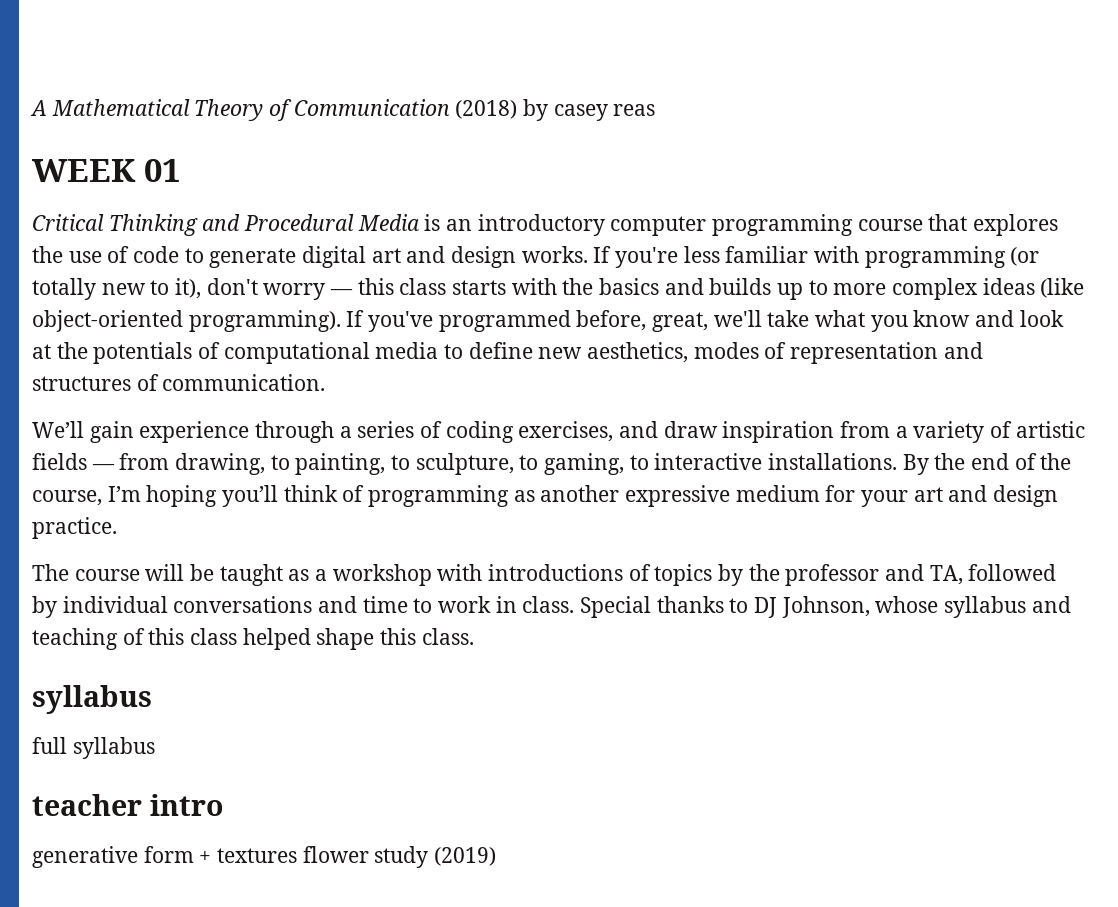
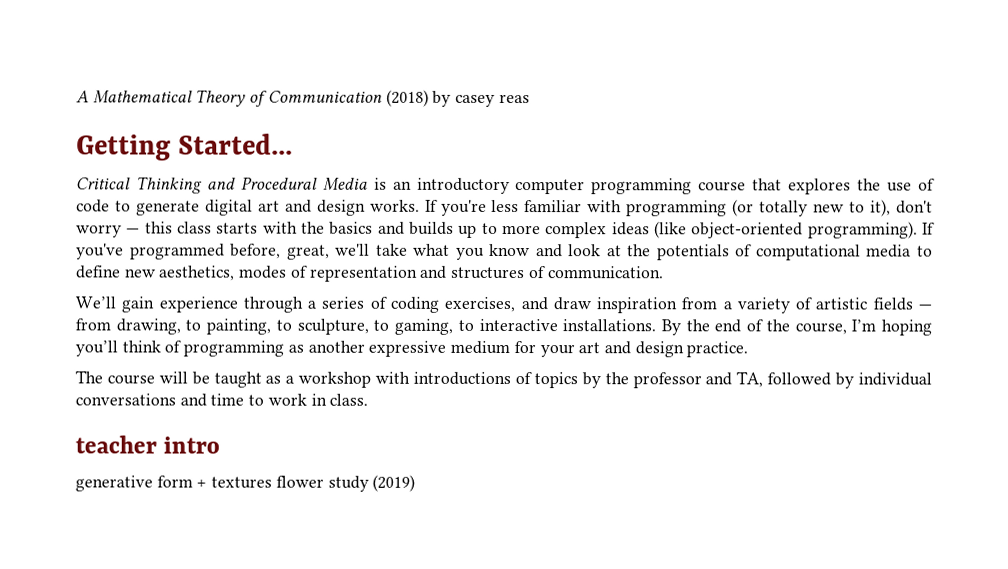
- WEEK 01
+ Getting Started...
- Special thanks to DJ Johnson, whose syllabus and teaching of this class helped shape this class.
- syllabus
- full syllabus

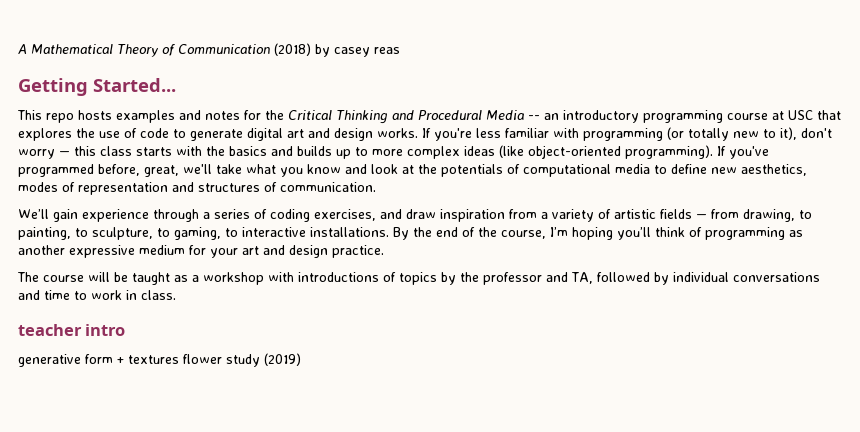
- Critical Thinking and Procedural Media is an introductory computer programming course that explores the use of code to generate digital art and design works.
+ This repo hosts examples and notes for the Critical Thinking and Procedural Media -- an introductory programming course at USC that explores the use of code to generate digital art and design works.

